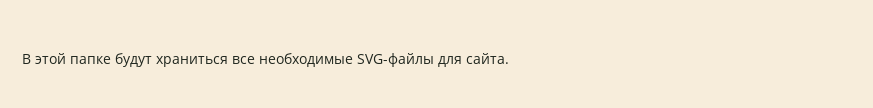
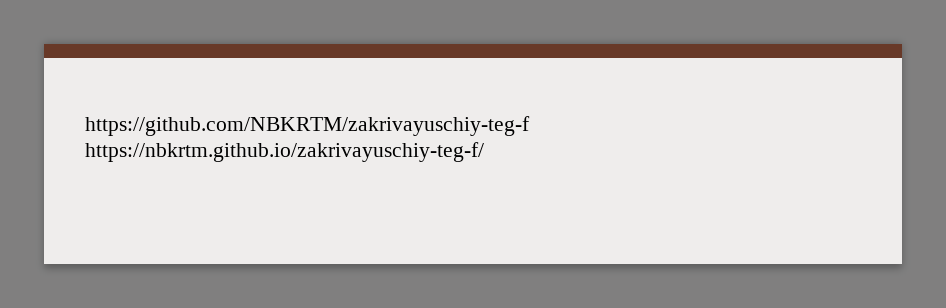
- В этой папке будут храниться все необходимые SVG-файлы для сайта.
+ https://github.com/NBKRTM/zakrivayuschiy-teg-f https://nbkrtm.github.io/zakrivayuschiy-teg-f/

